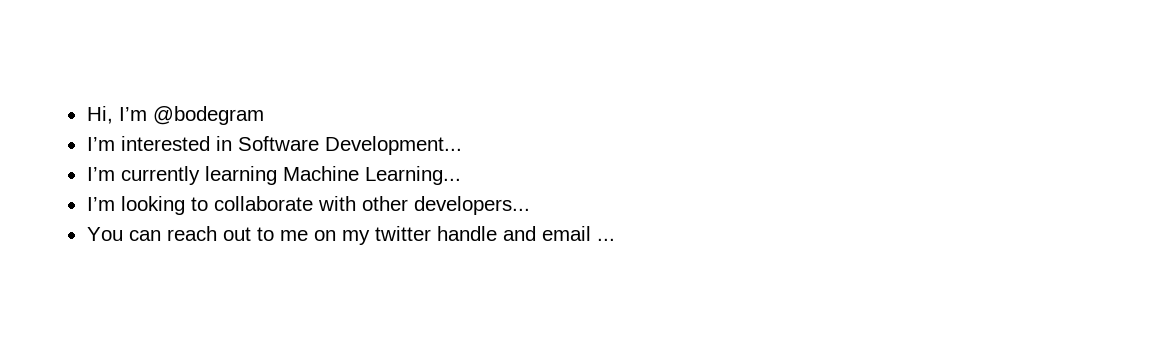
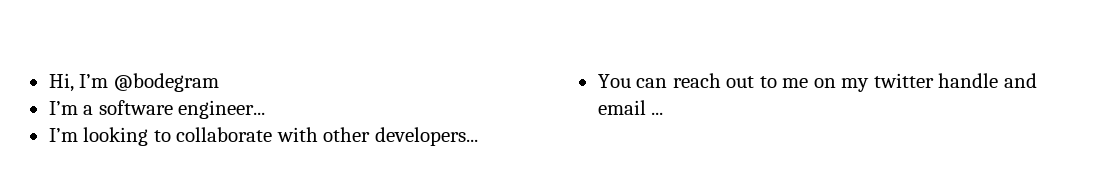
- I’m interested in Software Development...
- I’m currently learning Machine Learning...
+ I’m a software engineer...

